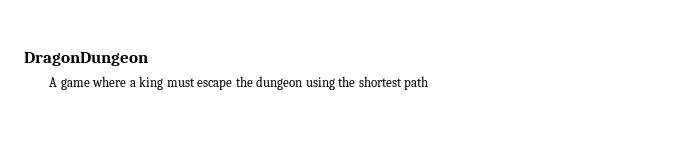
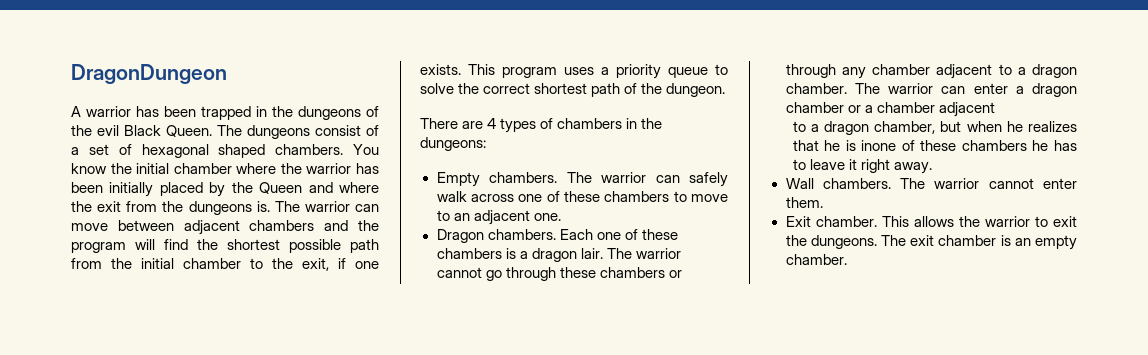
- A game where a king must escape the dungeon using the shortest path
+ A warrior has been trapped in the dungeons of the evil Black Queen. The dungeons consist of a set of hexagonal shaped chambers. You know the initial chamber where the warrior has been initially placed by the Queen and where the exit from the dungeons is. The warrior can move between adjacent chambers and the program will find the shortest possible path from the initial chamber to the exit, if one exists. This program uses a priority queue to solve the correct shortest path of the dungeon.
+ There are 4 types of chambers in the dungeons:
+ Empty chambers. The warrior can safely walk across one of these chambers to move to an adjacent one.
+ Dragon chambers. Each one of these chambers is a dragon lair. The warrior cannot go through these chambers or through any chamber adjacent to a dragon chamber. The warrior can enter a dragon chamber or a chamber adjacent
+ to a dragon chamber, but when he realizes that he is inone of these chambers he has to leave it right away.
+ Wall chambers. The warrior cannot enter them.
+ Exit chamber. This allows the warrior to exit the dungeons. The exit chamber is an empty chamber.

